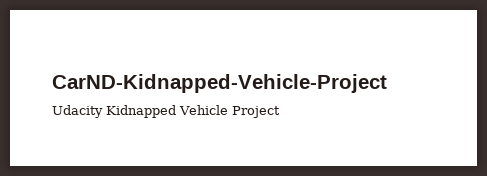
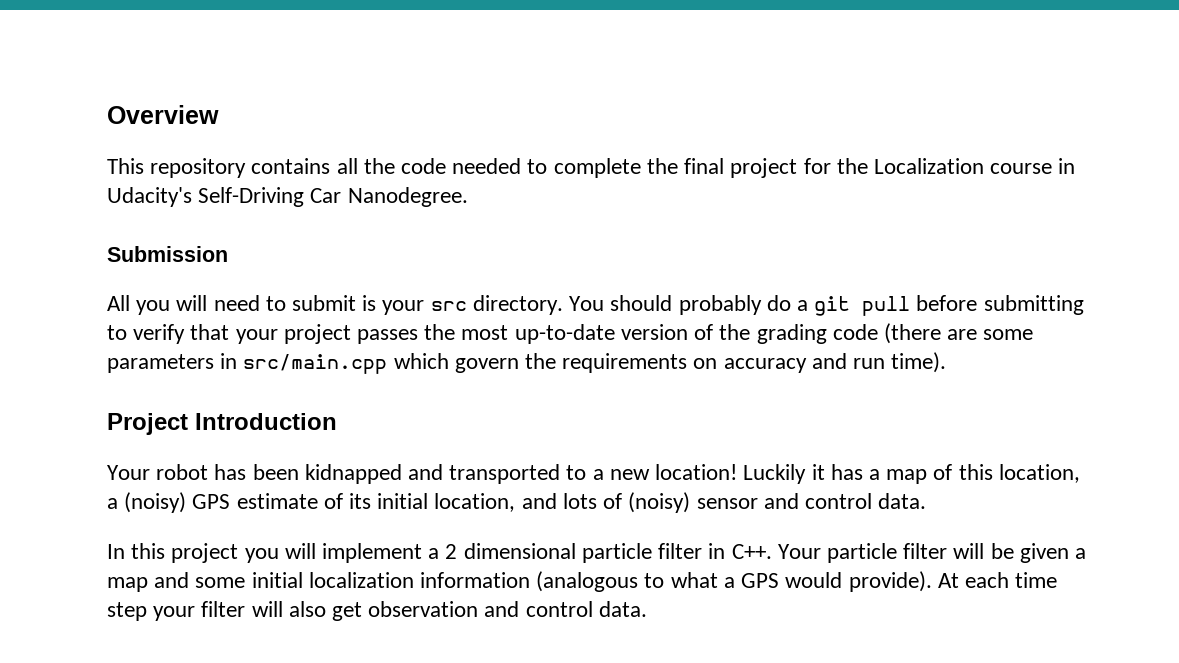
- CarND-Kidnapped-Vehicle-Project
- Udacity Kidnapped Vehicle Project
+ Overview
+ This repository contains all the code needed to complete the final project for the Localization course in Udacity's Self-Driving Car Nanodegree.
+ Submission
+ All you will need to submit is your src directory. You should probably do a git pull before submitting to verify that your project passes the most up-to-date version of the grading code (there are some parameters in src/main.cpp which govern the requirements on accuracy and run time).
+ Project Introduction
+ Your robot has been kidnapped and transported to a new location! Luckily it has a map of this location, a (noisy) GPS estimate of its initial location, and lots of (noisy) sensor and control data.
+ In this project you will implement a 2 dimensional particle filter in C++. Your particle filter will be given a map and some initial localization information (analogous to what a GPS would provide). At each time step your filter will also get observation and control data.

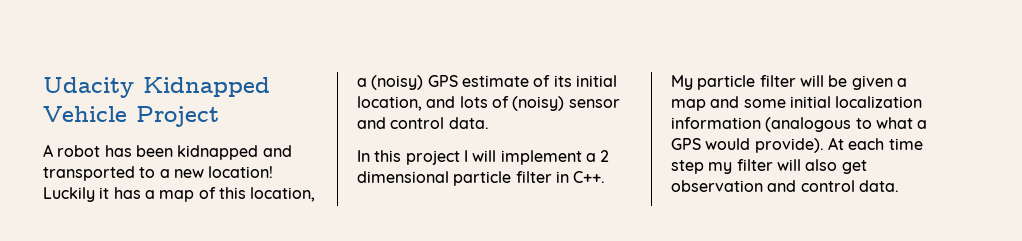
- Overview
- This repository contains all the code needed to complete the final project for the Localization course in Udacity's Self-Driving Car Nanodegree.
- Submission
- All you will need to submit is your src directory. You should probably do a git pull before submitting to verify that your project passes the most up-to-date version of the grading code (there are some parameters in src/main.cpp which govern the requirements on accuracy and run time).
- Project Introduction
- Your robot has been kidnapped and transported to a new location!
+ Udacity Kidnapped Vehicle Project
+ A robot has been kidnapped and transported to a new location!
- In this project you will implement a 2 dimensional particle filter in C++. Your particle filter will be given a map and some initial localization information (analogous to what a GPS would provide).
+ In this project I will implement a 2 dimensional particle filter in C++. My particle filter will be given a map and some initial localization information (analogous to what a GPS would provide).
- At each time step your filter will also get observation and control data.
+ At each time step my filter will also get observation and control data.

